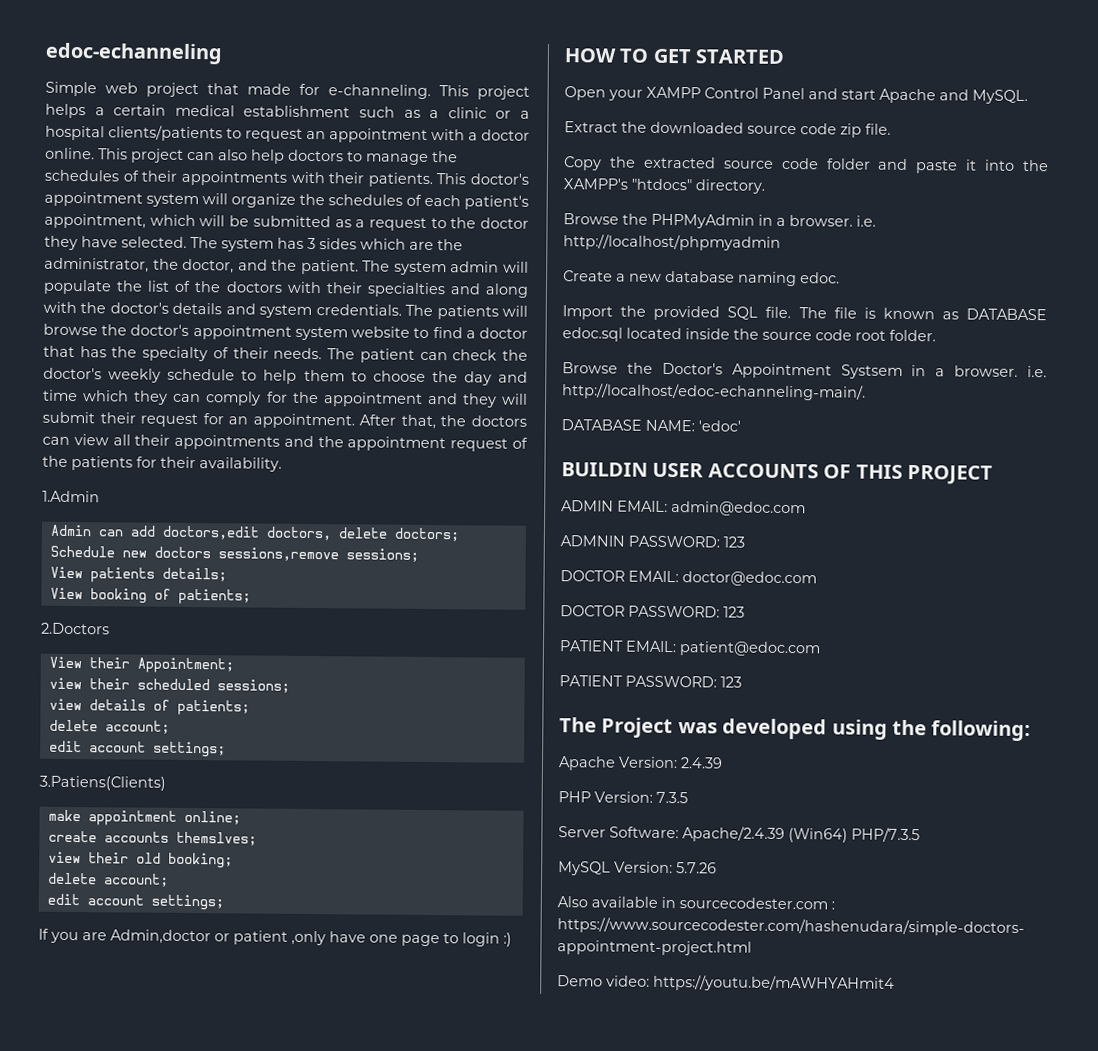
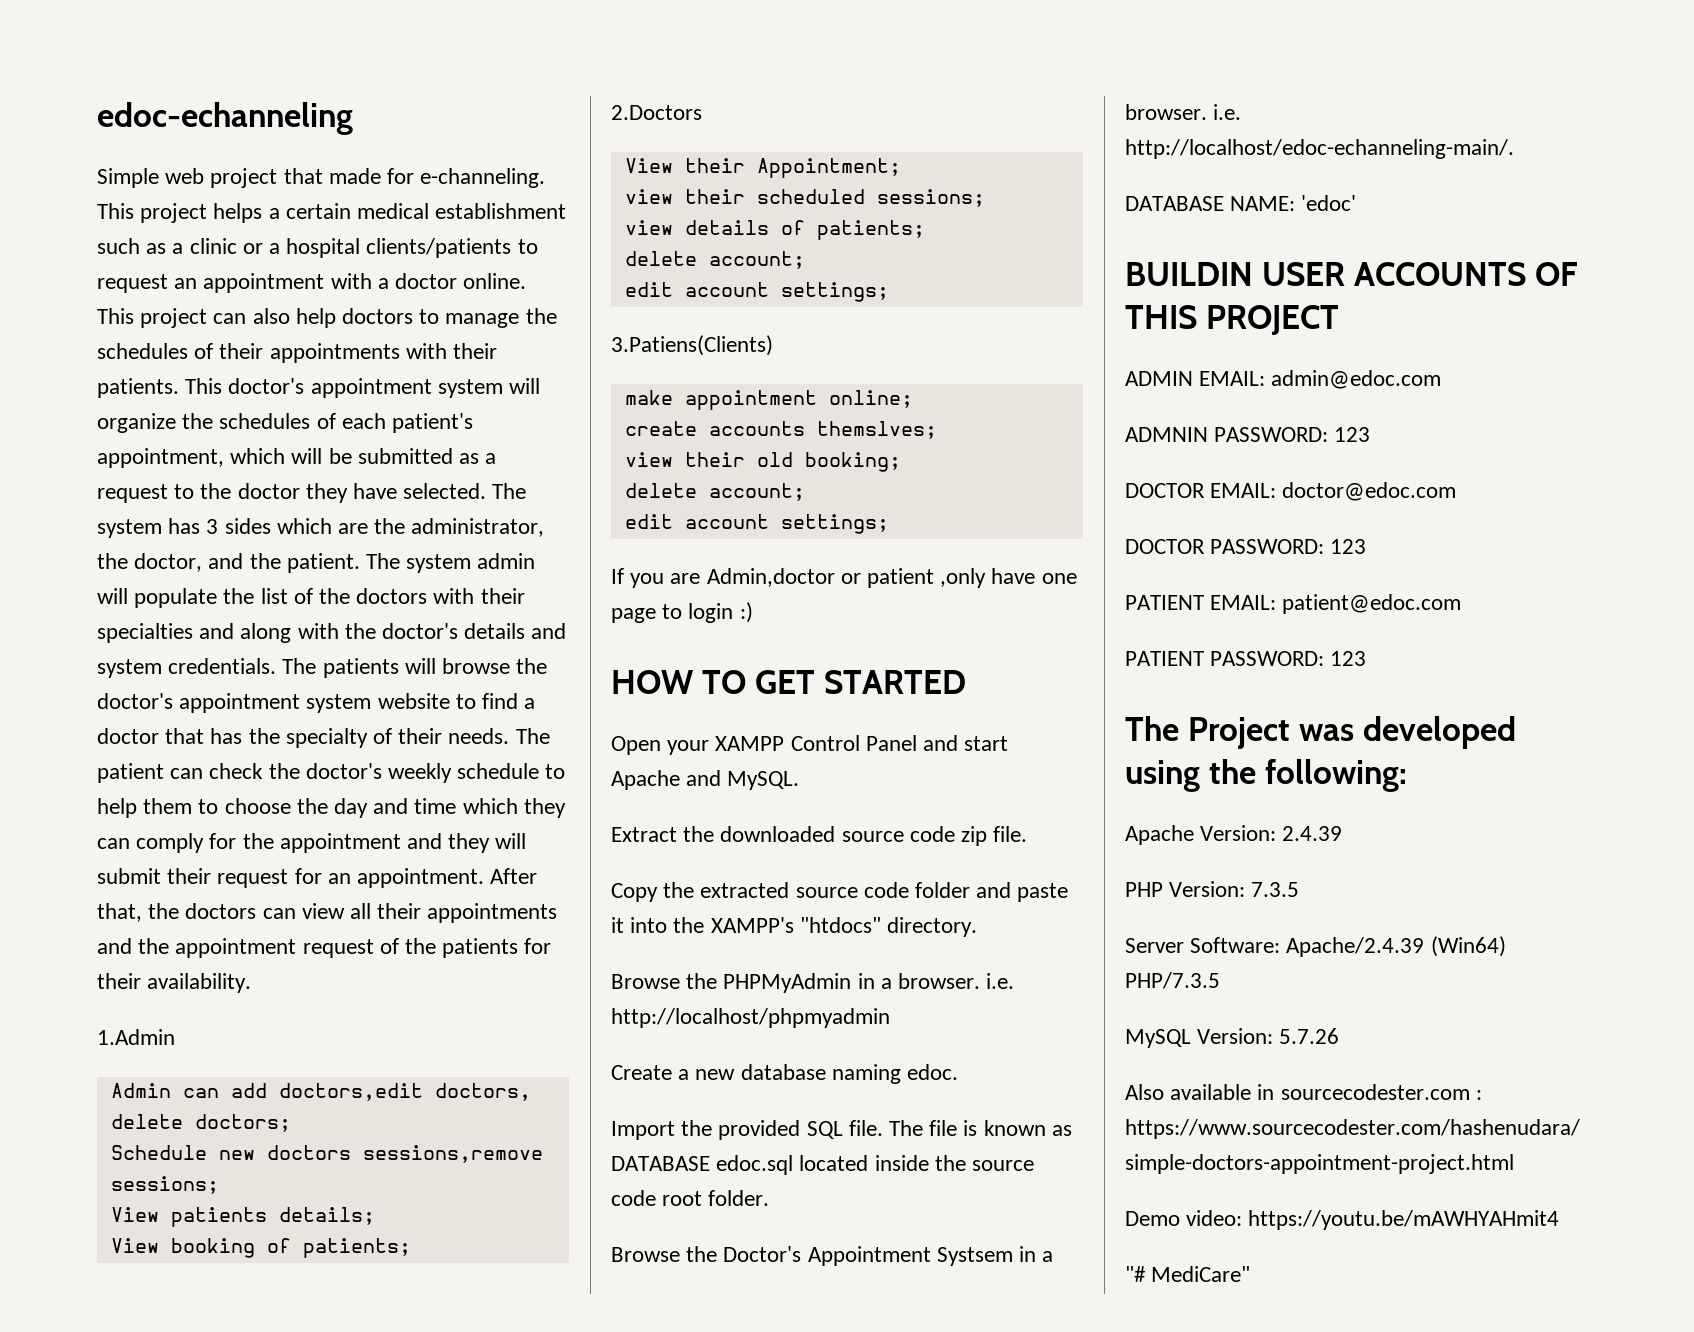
+ "# MediCare"

